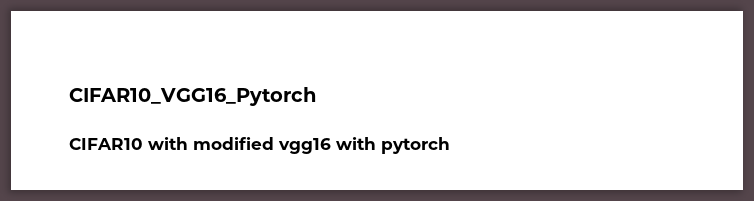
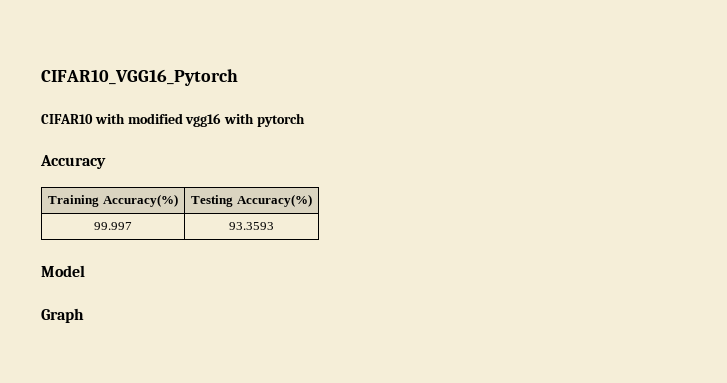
+ Accuracy
+ Training Accuracy(%) | Testing Accuracy(%)
+ 99.997 | 93.3593
+ Model
+ Graph

